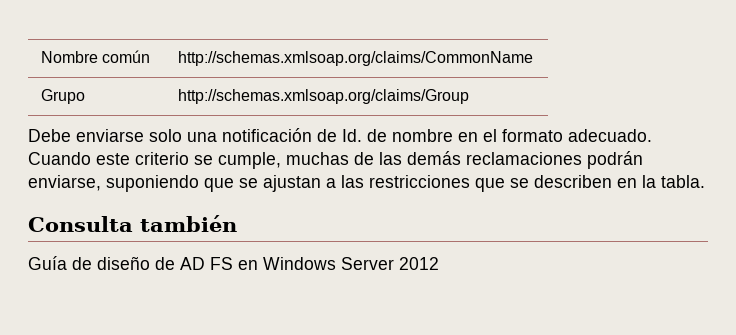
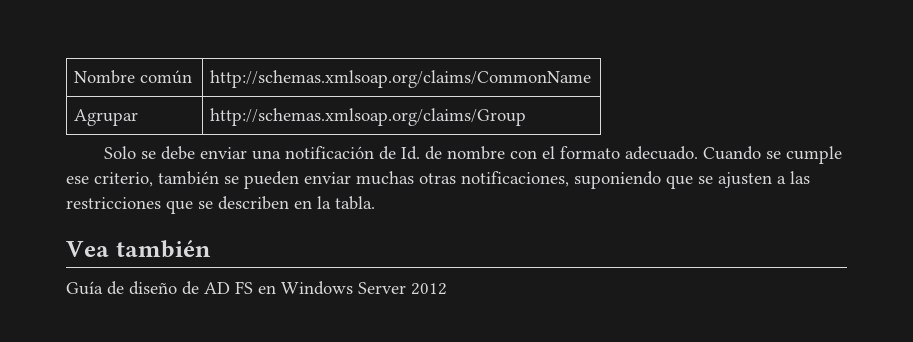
- Grupo | http://schemas.xmlsoap.org/claims/Group
+ Agrupar | http://schemas.xmlsoap.org/claims/Group
- Debe enviarse solo una notificación de Id. de nombre en el formato adecuado.
+ Solo se debe enviar una notificación de Id. de nombre con el formato adecuado.
- Cuando este criterio se cumple, muchas de las demás reclamaciones podrán enviarse, suponiendo que se ajustan a las restricciones que se describen en la tabla.
+ Cuando se cumple ese criterio, también se pueden enviar muchas otras notificaciones, suponiendo que se ajusten a las restricciones que se describen en la tabla.
- Consulta también
+ Vea también

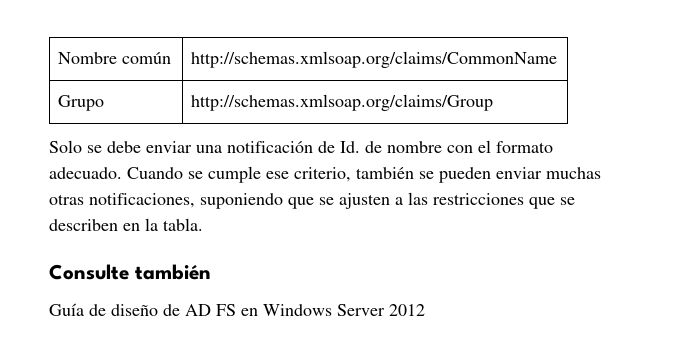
- Agrupar | http://schemas.xmlsoap.org/claims/Group
+ Grupo | http://schemas.xmlsoap.org/claims/Group
- Vea también
+ Consulte también

